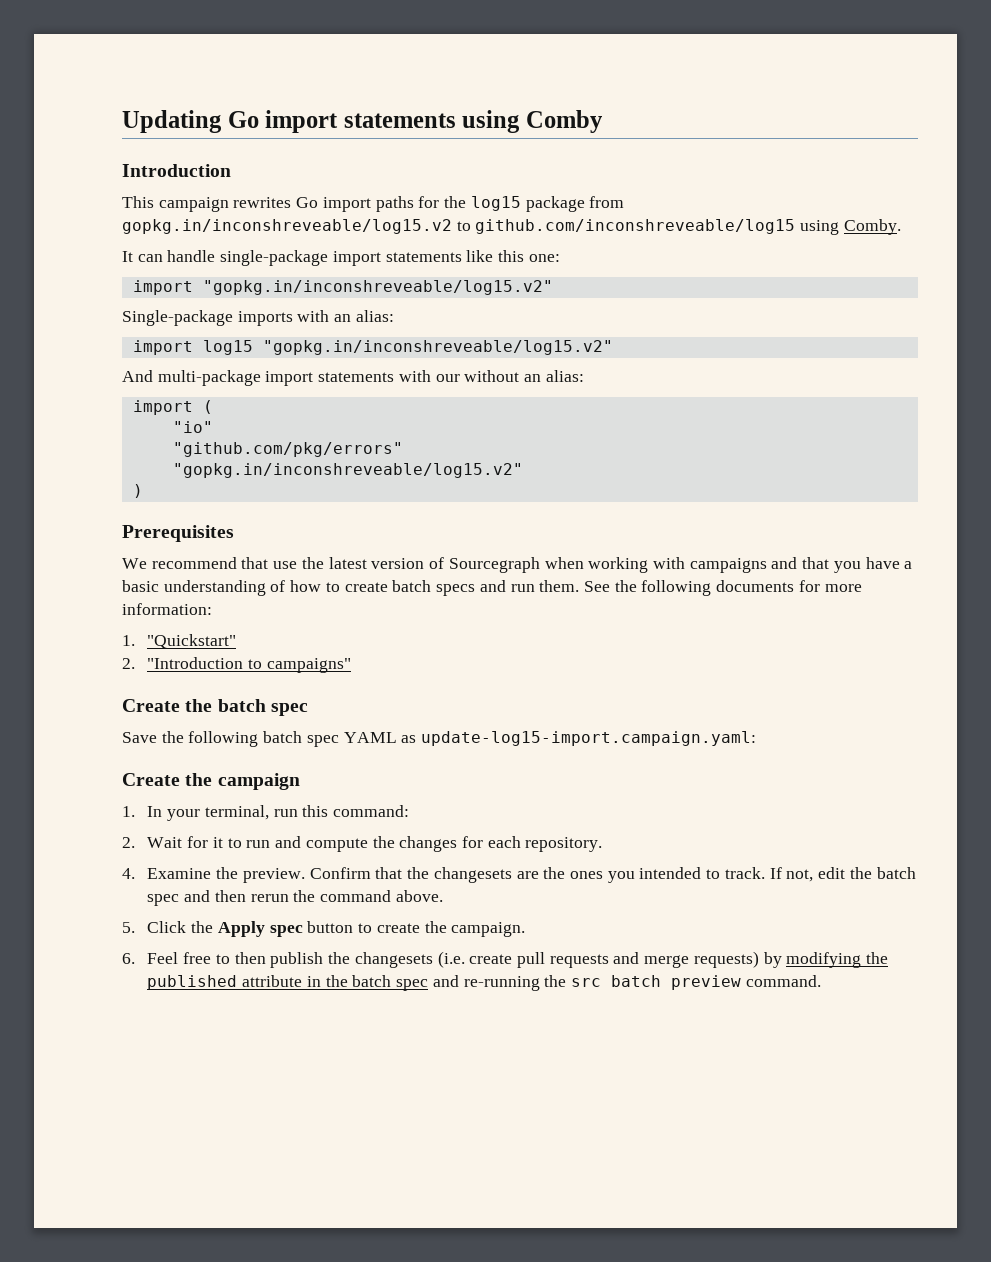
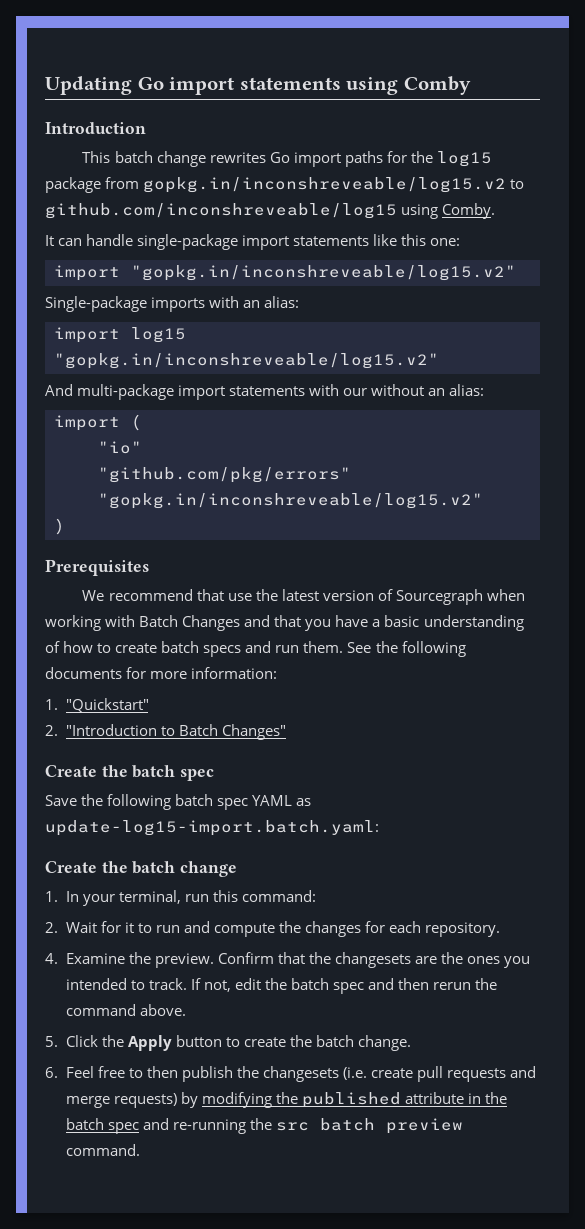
- This campaign rewrites Go import paths for the log15 package from gopkg.in/inconshreveable/log15.v2 to github.com/inconshreveable/log15 using Comby.
+ This batch change rewrites Go import paths for the log15 package from gopkg.in/inconshreveable/log15.v2 to github.com/inconshreveable/log15 using Comby.
- We recommend that use the latest version of Sourcegraph when working with campaigns and that you have a basic understanding of how to create batch specs and run them.
+ We recommend that use the latest version of Sourcegraph when working with Batch Changes and that you have a basic understanding of how to create batch specs and run them.
- 2. "Introduction to campaigns"
+ 2. "Introduction to Batch Changes"
- Save the following batch spec YAML as update-log15-import.campaign.yaml:
- Create the campaign
+ Save the following batch spec YAML as update-log15-import.batch.yaml:
+ Create the batch change
- 5. Click the Apply spec button to create the campaign.
+ 5. Click the Apply button to create the batch change.

